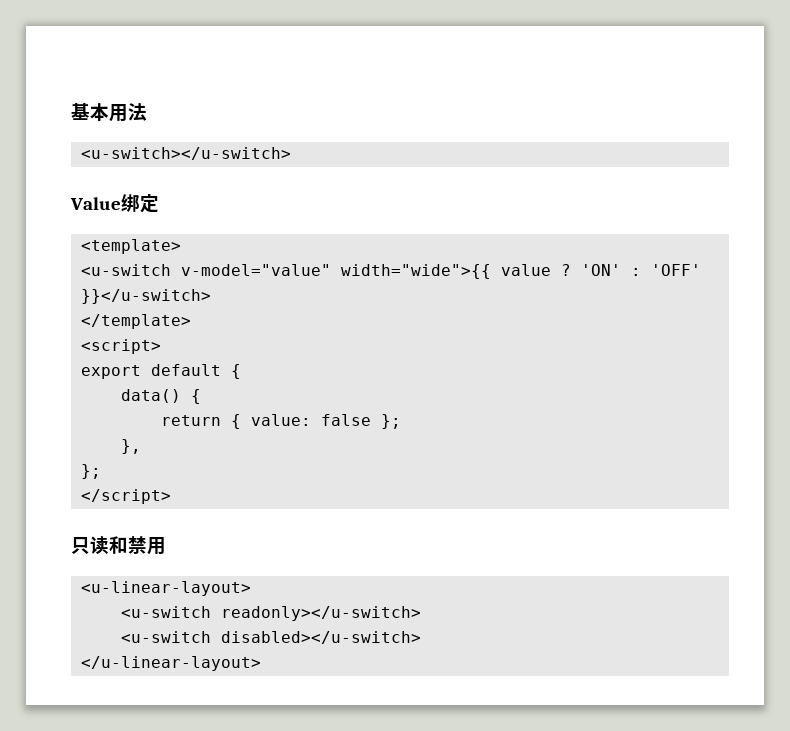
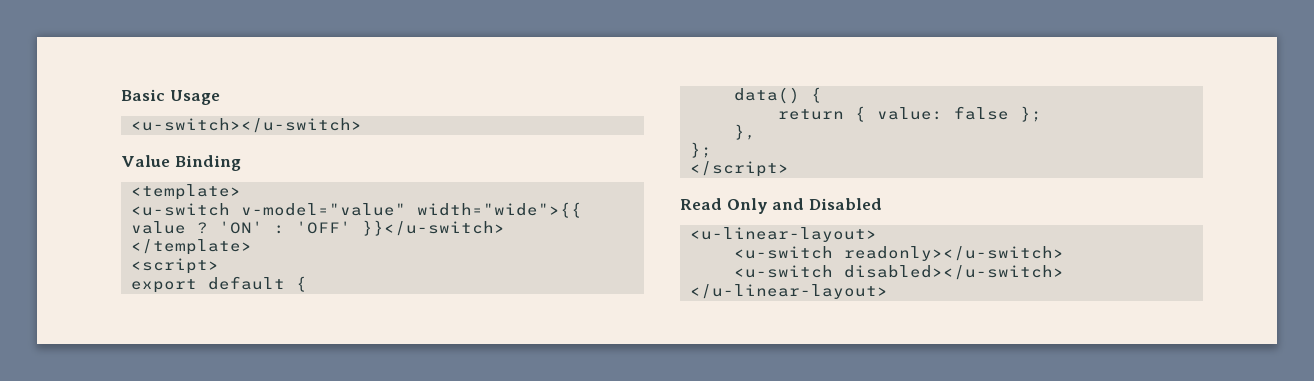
- 基本用法
+ Basic Usage
- Value绑定
+ Value Binding
- 只读和禁用
+ Read Only and Disabled

